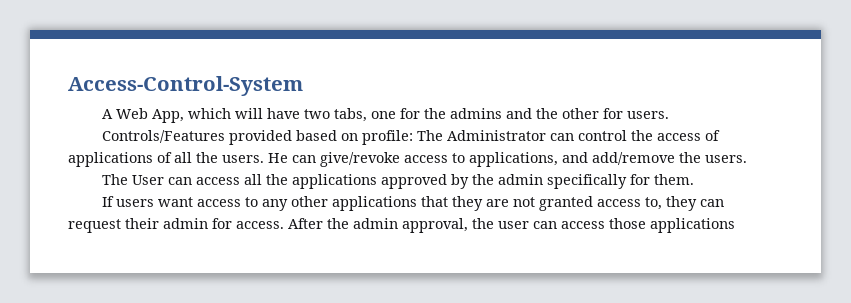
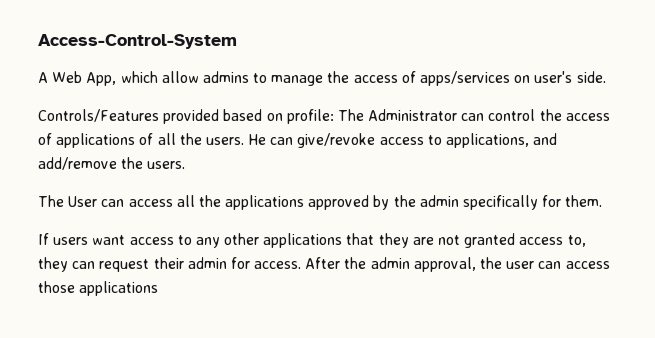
- A Web App, which will have two tabs, one for the admins and the other for users.
+ A Web App, which allow admins to manage the access of apps/services on user's side.

